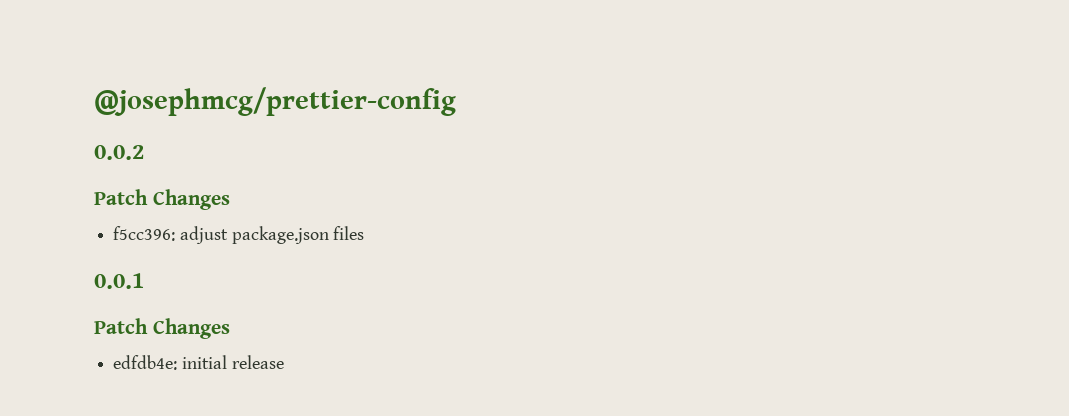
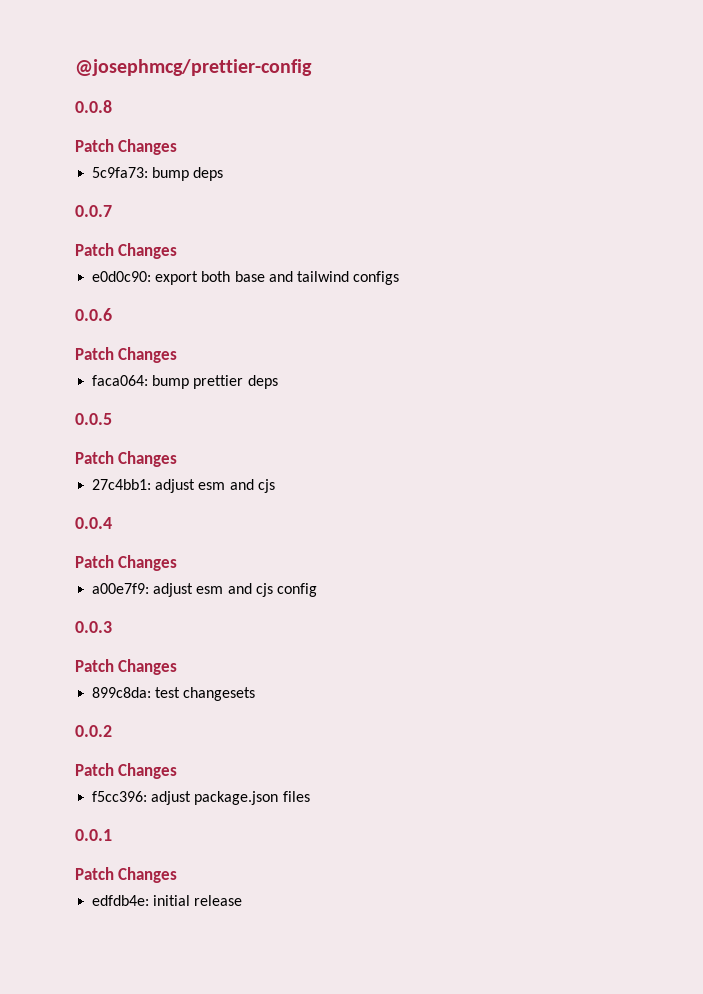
+ 0.0.8
+ Patch Changes
+ 5c9fa73: bump deps
+ 0.0.7
+ Patch Changes
+ e0d0c90: export both base and tailwind configs
+ 0.0.6
+ Patch Changes
+ faca064: bump prettier deps
+ 0.0.5
+ Patch Changes
+ 27c4bb1: adjust esm and cjs
+ 0.0.4
+ Patch Changes
+ a00e7f9: adjust esm and cjs config
+ 0.0.3
+ Patch Changes
+ 899c8da: test changesets

